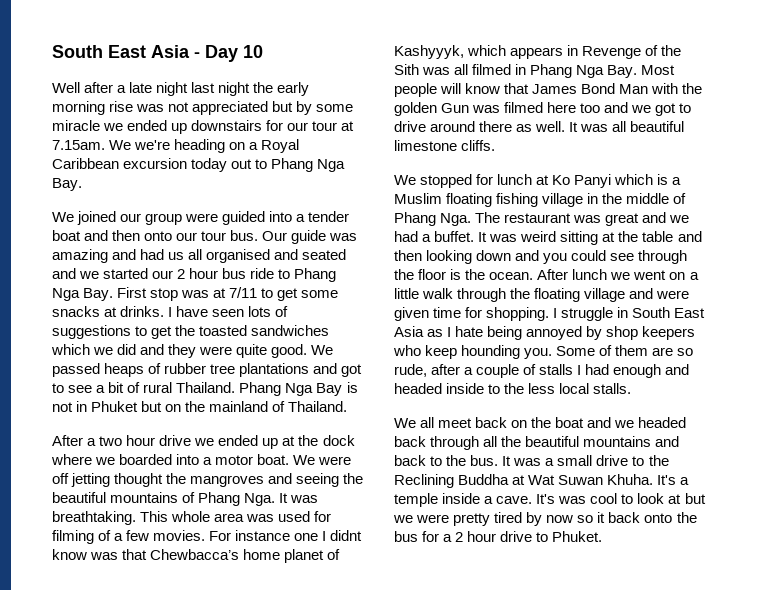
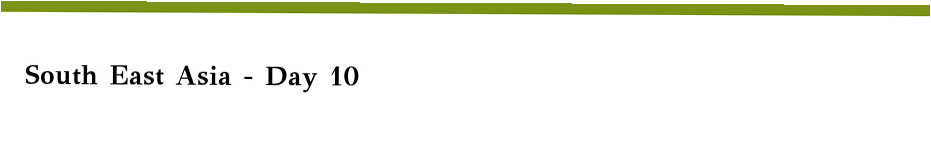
- Well after a late night last night the early morning rise was not appreciated but by some miracle we ended up downstairs for our tour at 7.15am. We we're heading on a Royal Caribbean excursion today out to Phang Nga Bay.
- We joined our group were guided into a tender boat and then onto our tour bus. Our guide was amazing and had us all organised and seated and we started our 2 hour bus ride to Phang Nga Bay. First stop was at 7/11 to get some snacks at drinks. I have seen lots of suggestions to get the toasted sandwiches which we did and they were quite good. We passed heaps of rubber tree plantations and got to see a bit of rural Thailand. Phang Nga Bay is not in Phuket but on the mainland of Thailand.
- After a two hour drive we ended up at the dock where we boarded into a motor boat. We were off jetting thought the mangroves and seeing the beautiful mountains of Phang Nga. It was breathtaking. This whole area was used for filming of a few movies. For instance one I didnt know was that Chewbacca’s home planet of Kashyyyk, which appears in Revenge of the Sith was all filmed in Phang Nga Bay. Most people will know that James Bond Man with the golden Gun was filmed here too and we got to drive around there as well. It was all beautiful limestone cliffs.
- We stopped for lunch at Ko Panyi which is a Muslim floating fishing village in the middle of Phang Nga. The restaurant was great and we had a buffet. It was weird sitting at the table and then looking down and you could see through the floor is the ocean. After lunch we went on a little walk through the floating village and were given time for shopping. I struggle in South East Asia as I hate being annoyed by shop keepers who keep hounding you. Some of them are so rude, after a couple of stalls I had enough and headed inside to the less local stalls.
- We all meet back on the boat and we headed back through all the beautiful mountains and back to the bus. It was a small drive to the Reclining Buddha at Wat Suwan Khuha. It's a temple inside a cave. It's was cool to look at but we were pretty tired by now so it back onto the bus for a 2 hour drive to Phuket.

